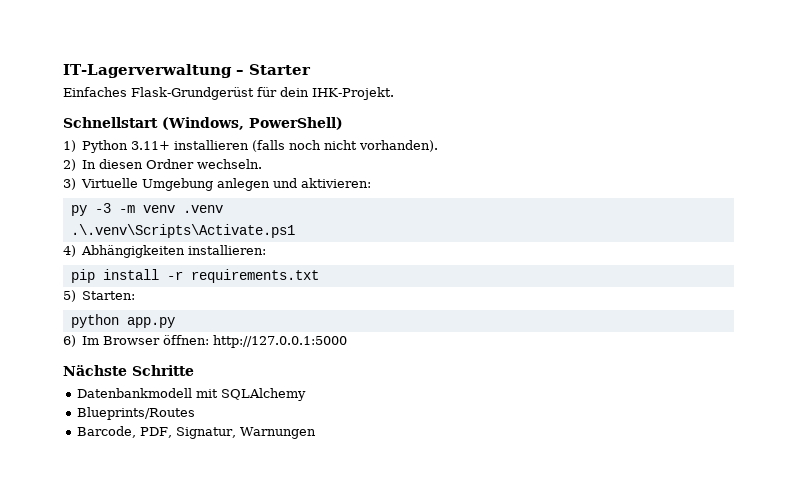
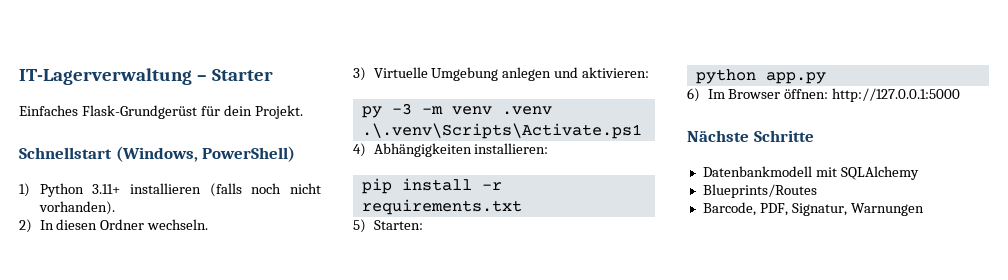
- Einfaches Flask-Grundgerüst für dein IHK-Projekt.
+ Einfaches Flask-Grundgerüst für dein Projekt.

